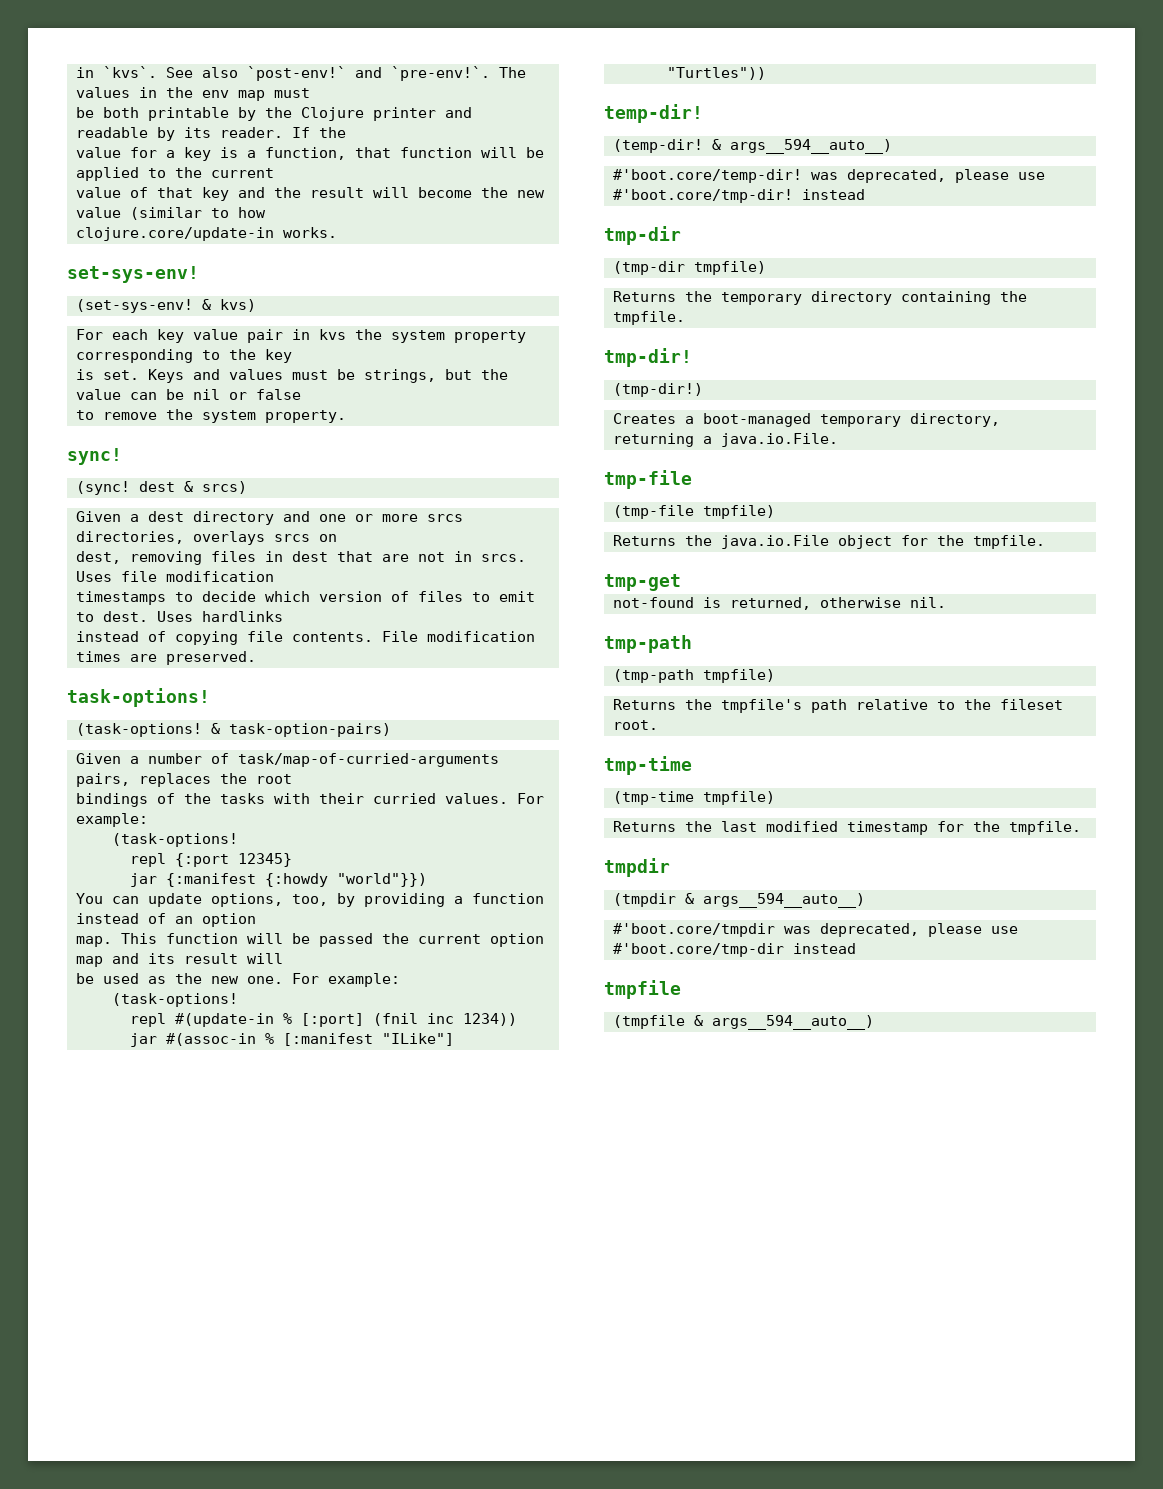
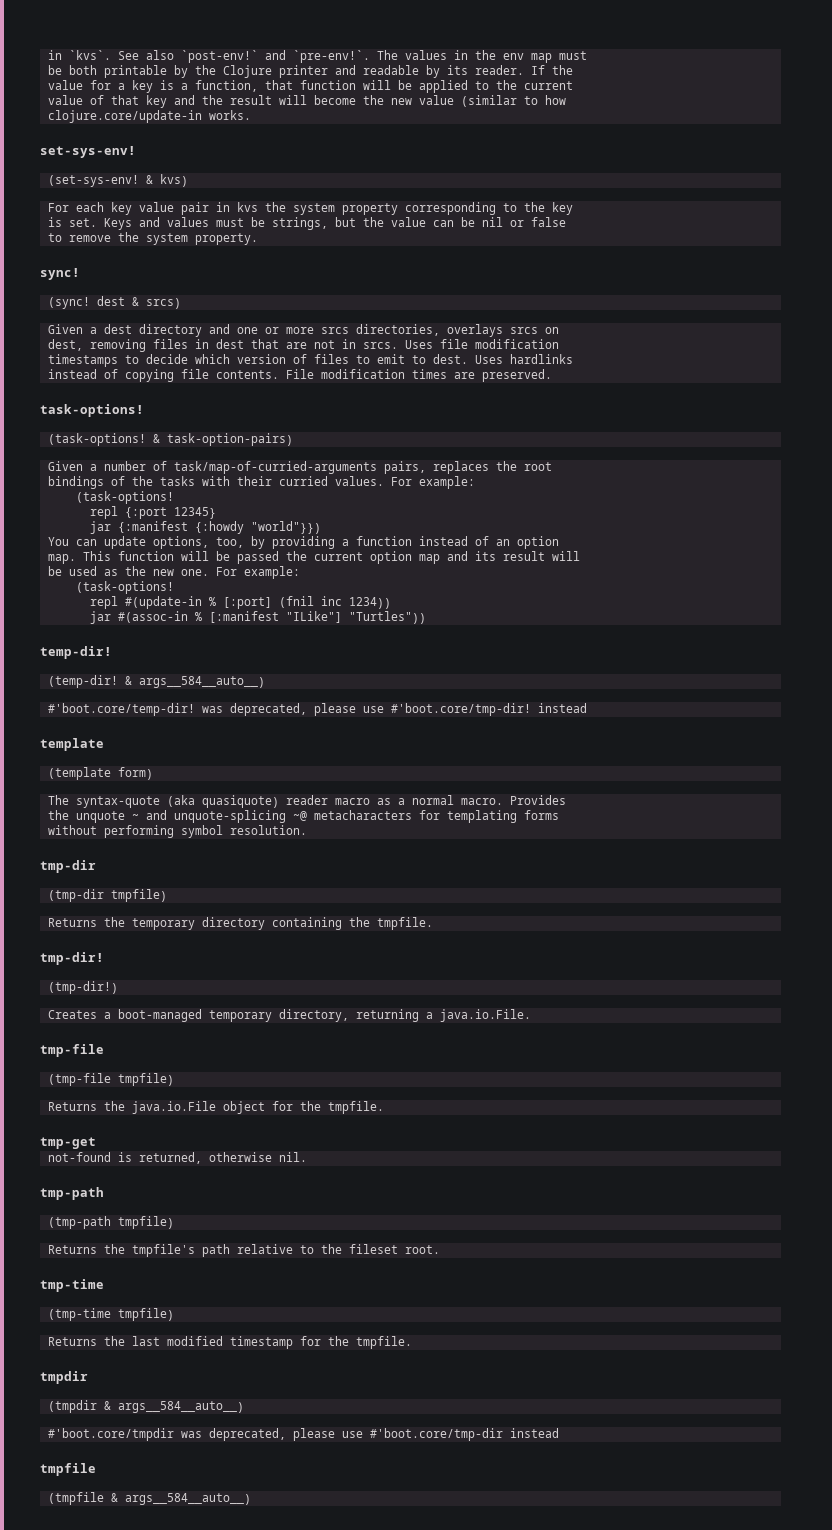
- (temp-dir! & args__594__auto__)
+ (temp-dir! & args__584__auto__)
+ template
+ (template form)
+ The syntax-quote (aka quasiquote) reader macro as a normal macro. Provides
+ the unquote ~ and unquote-splicing ~@ metacharacters for templating forms
+ without performing symbol resolution.
- (tmpdir & args__594__auto__)
+ (tmpdir & args__584__auto__)
- (tmpfile & args__594__auto__)
+ (tmpfile & args__584__auto__)

